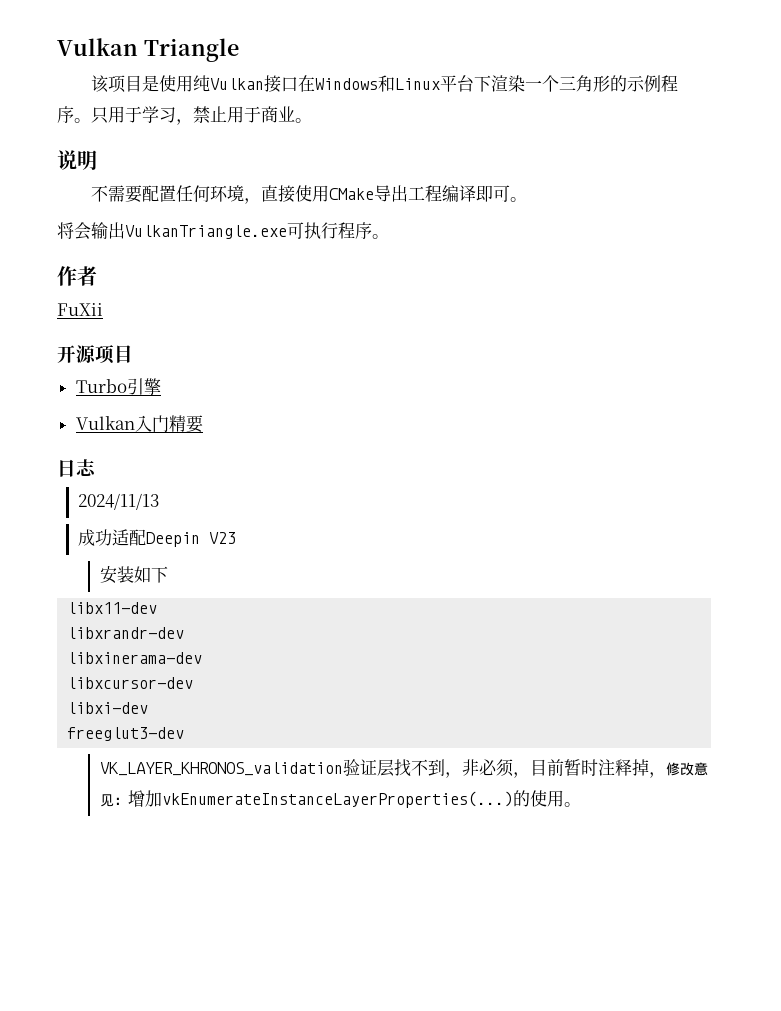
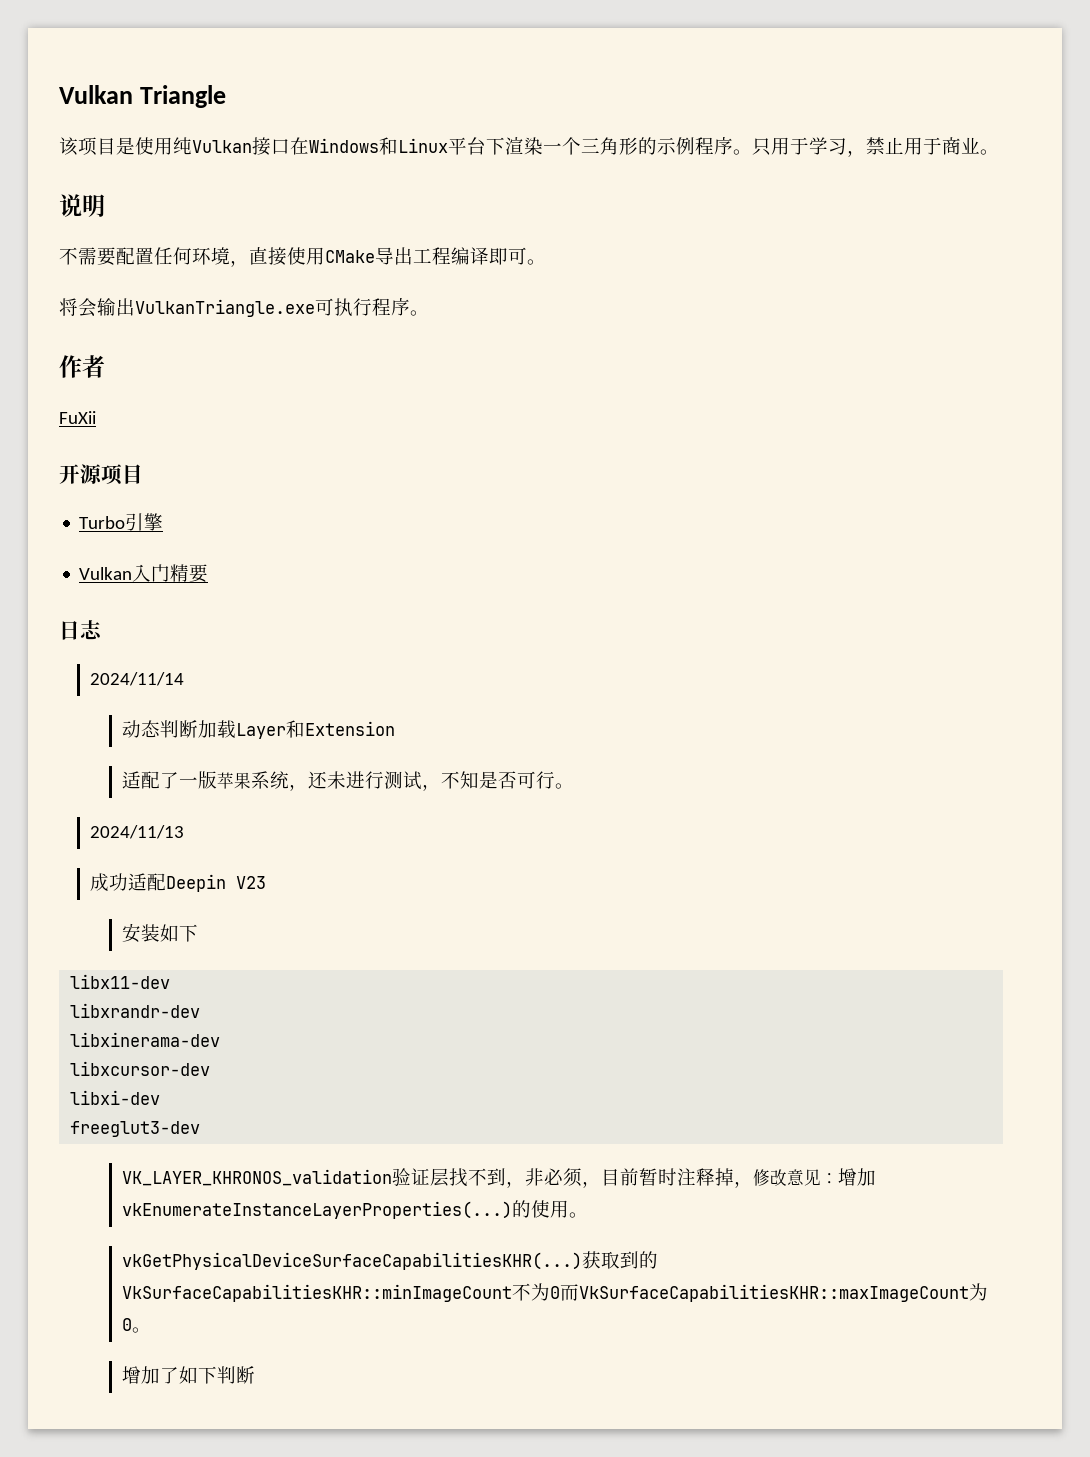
+ 2024/11/14
+ 动态判断加载Layer和Extension
+ 适配了一版苹果系统，还未进行测试，不知是否可行。
+ vkGetPhysicalDeviceSurfaceCapabilitiesKHR(...)获取到的VkSurfaceCapabilitiesKHR::minImageCount不为0而VkSurfaceCapabilitiesKHR::maxImageCount为0。
+ 增加了如下判断

